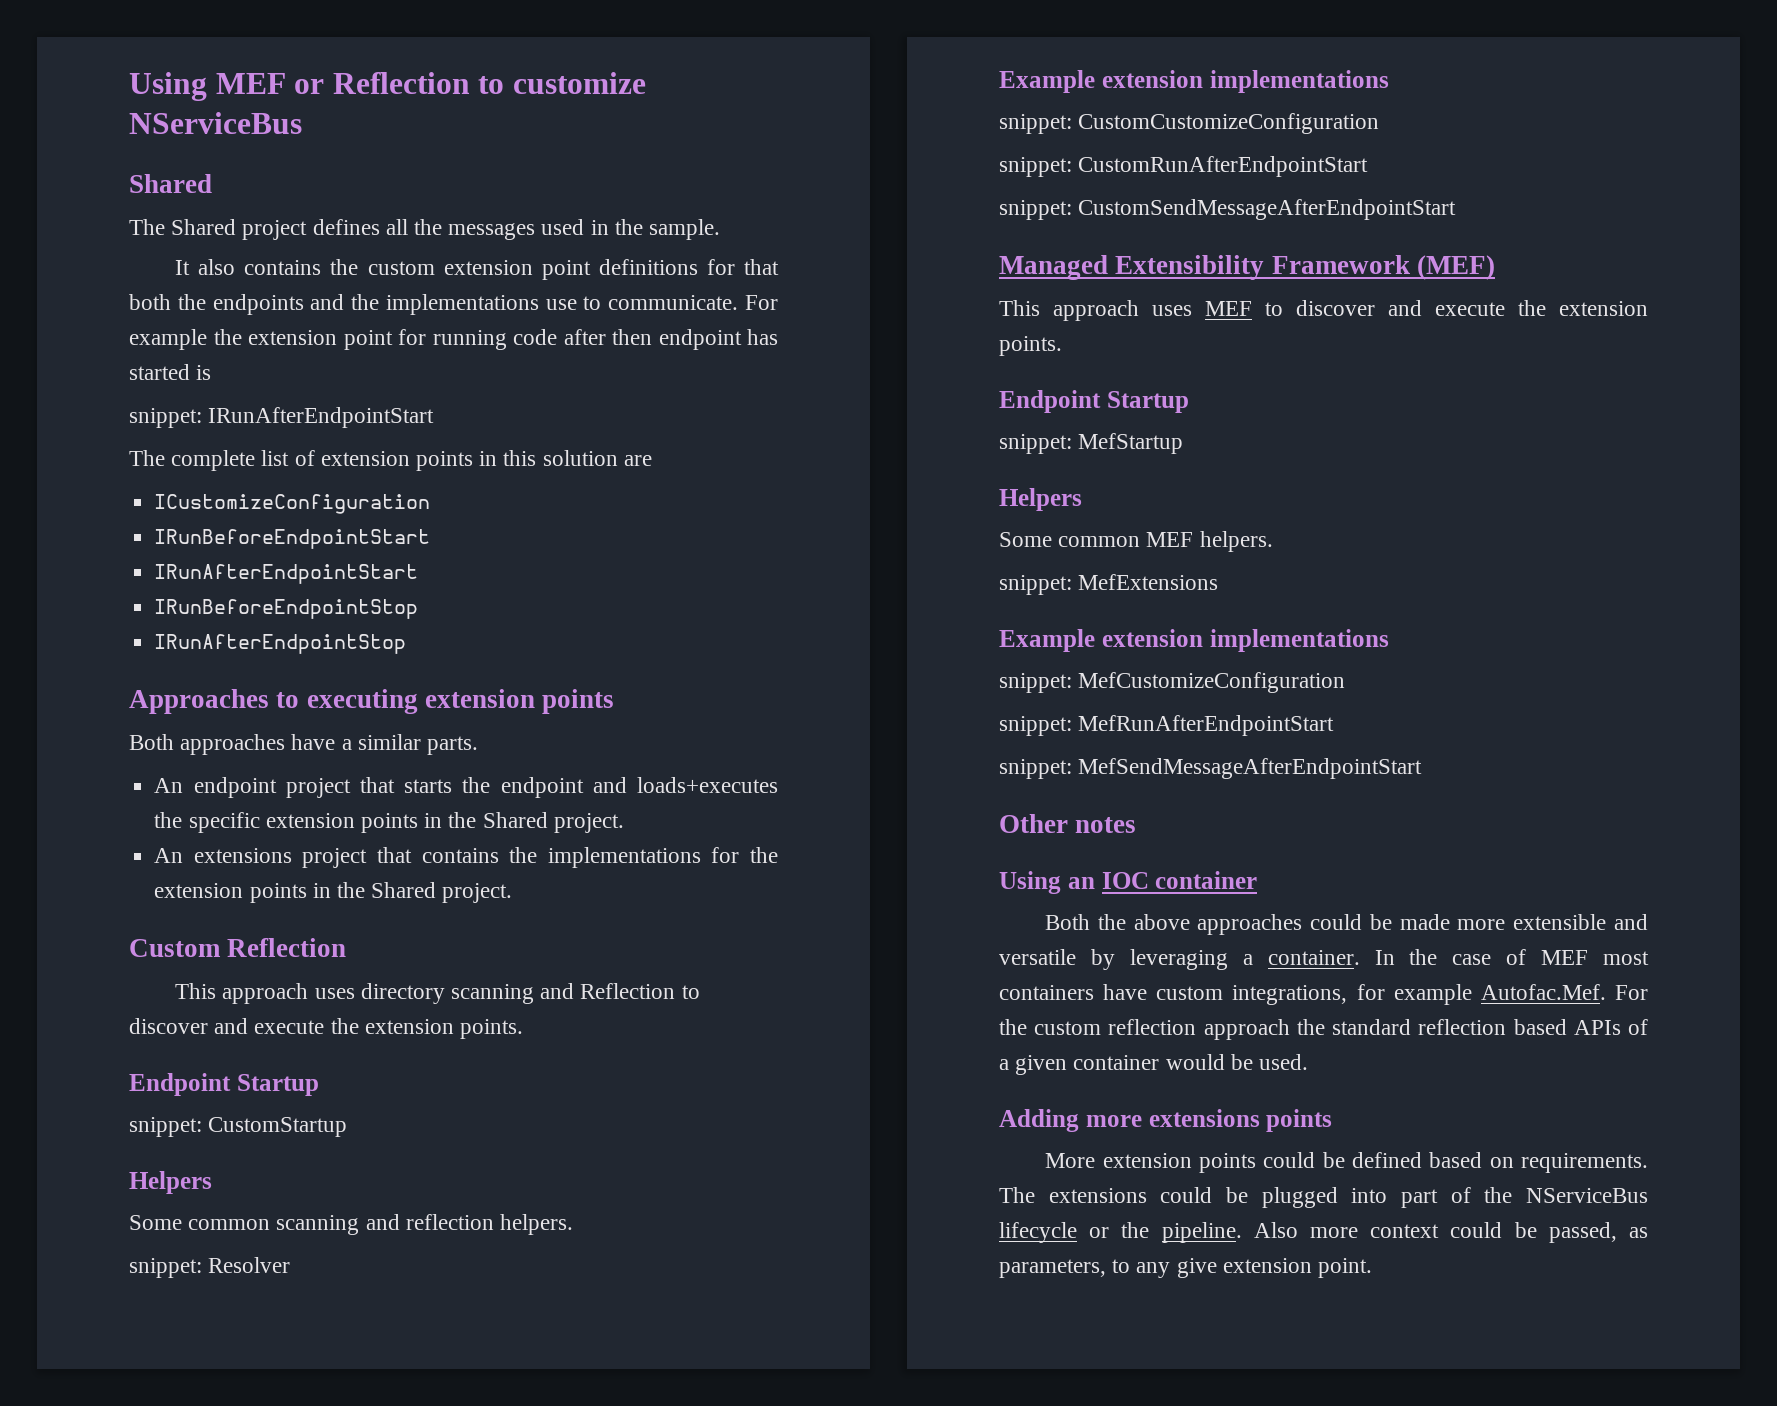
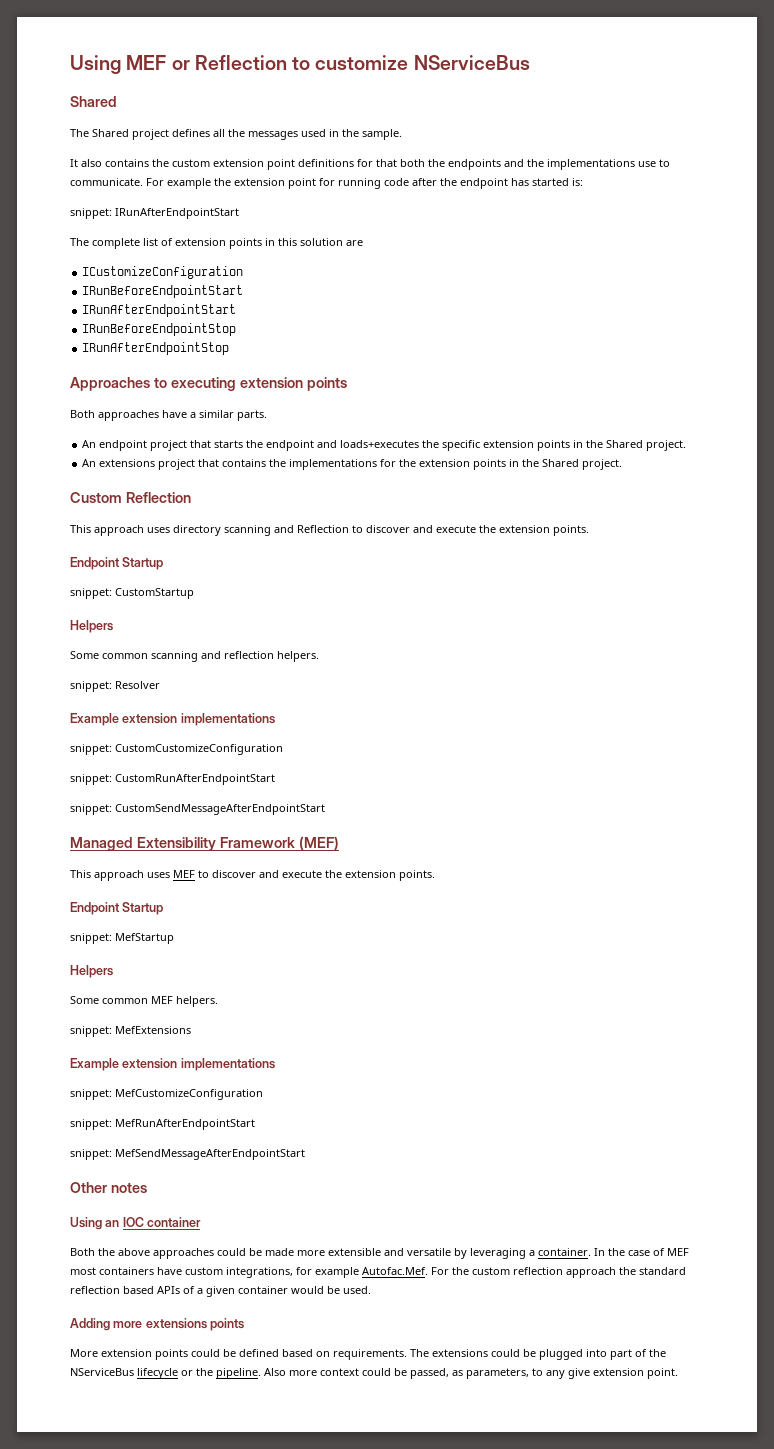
- For example the extension point for running code after then endpoint has started is
+ For example the extension point for running code after the endpoint has started is:

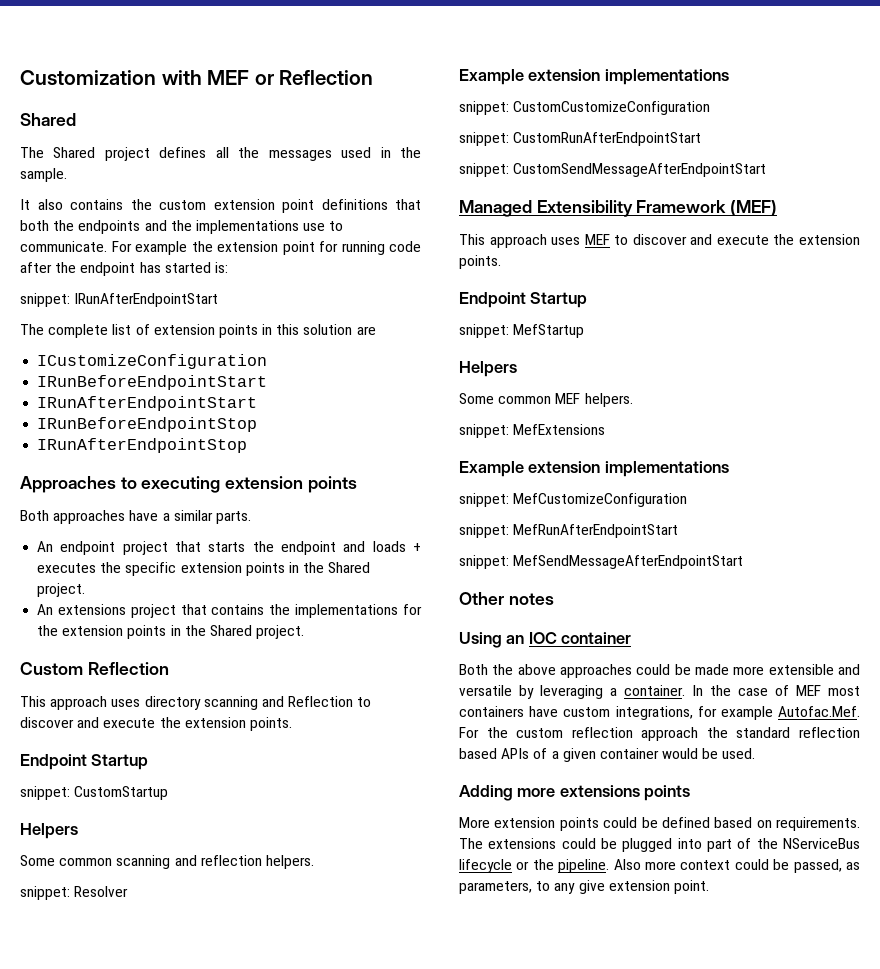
- Using MEF or Reflection to customize NServiceBus
+ Customization with MEF or Reflection
- It also contains the custom extension point definitions for that both the endpoints and the implementations use to communicate.
+ It also contains the custom extension point definitions that both the endpoints and the implementations use to communicate.
- An endpoint project that starts the endpoint and loads+executes the specific extension points in the Shared project.
+ An endpoint project that starts the endpoint and loads + executes the specific extension points in the Shared project.

